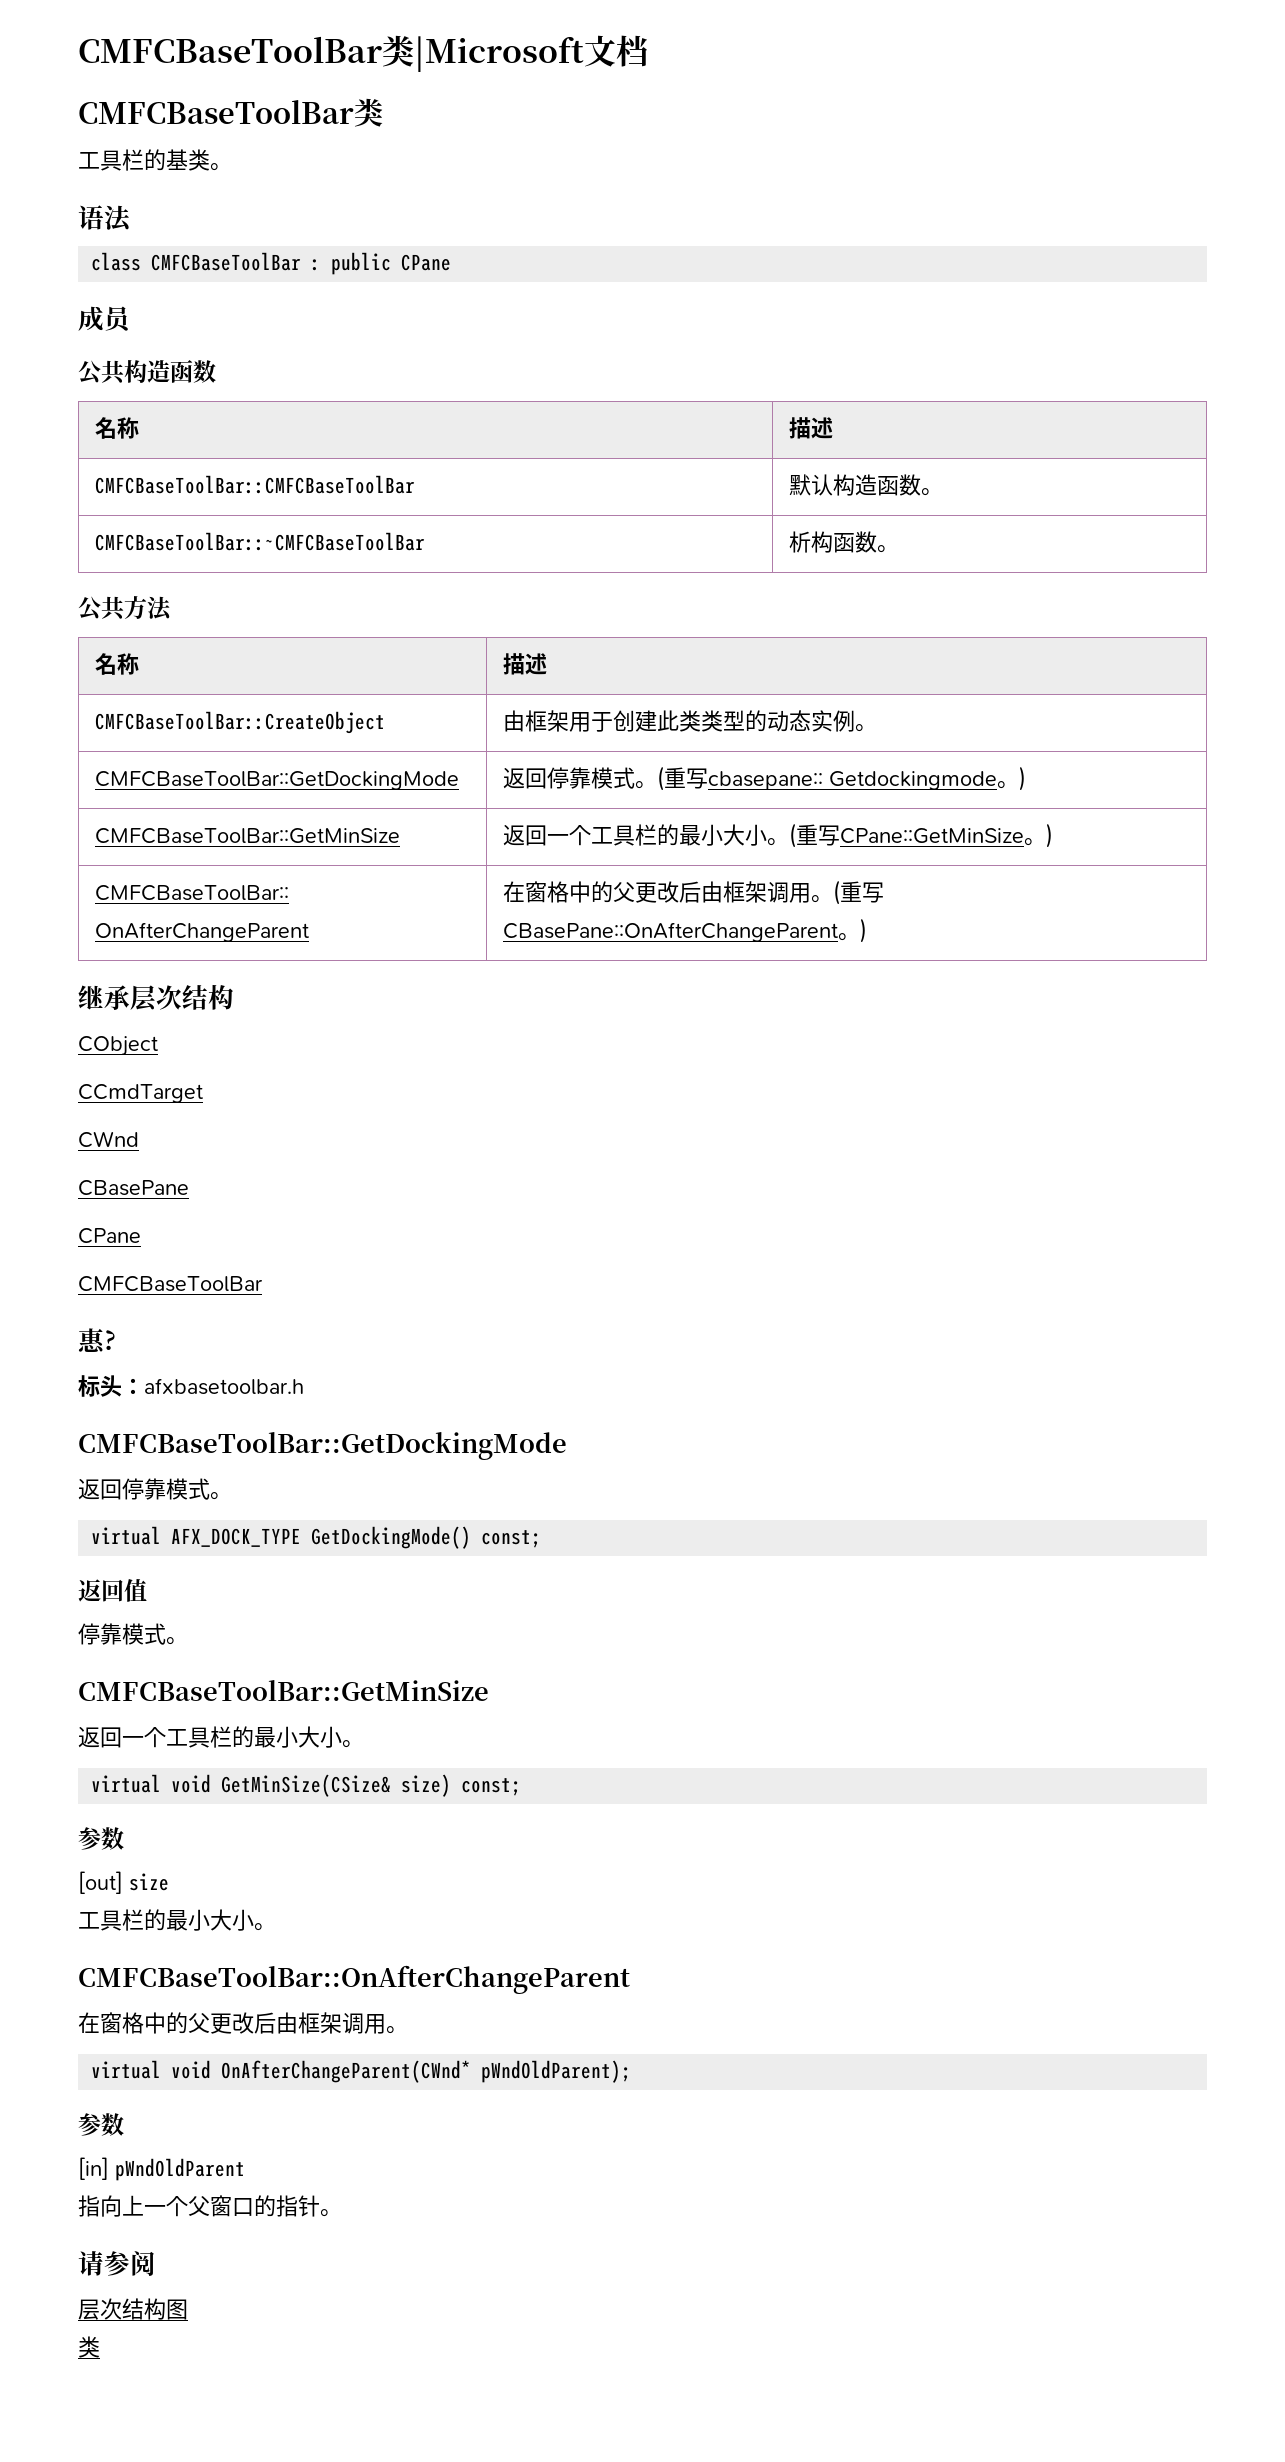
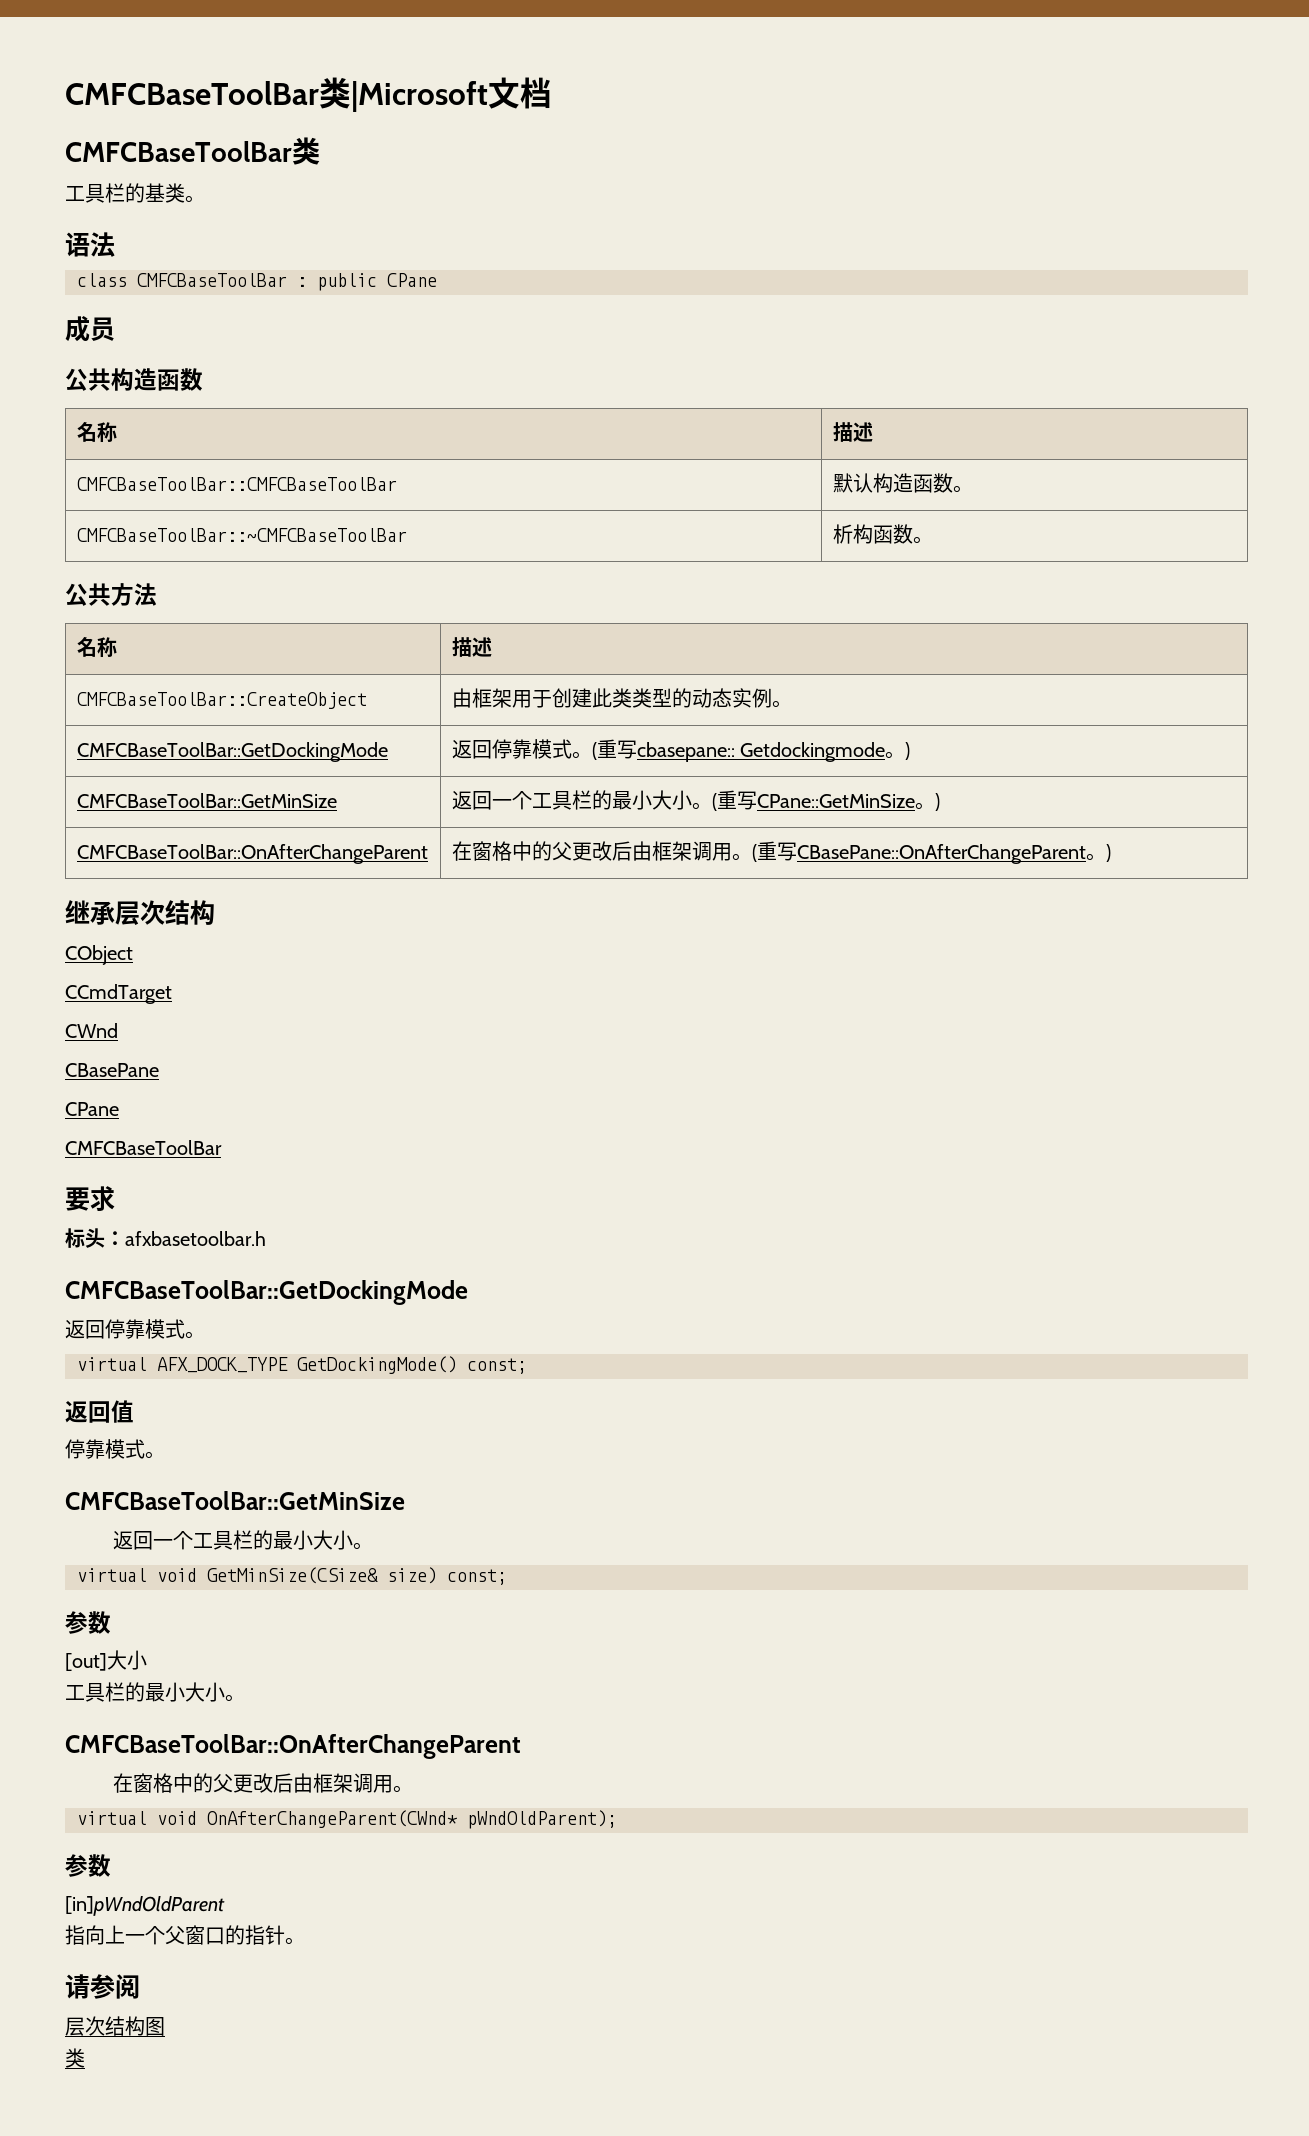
- 惠?
+ 要求
- [out] size
+ [out]大小
- [in] pWndOldParent
+ [in]pWndOldParent

